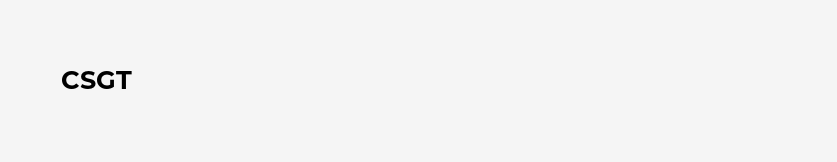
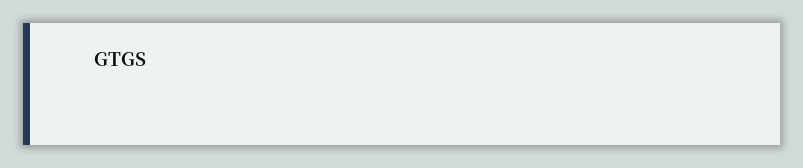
- CSGT
+ GTGS

